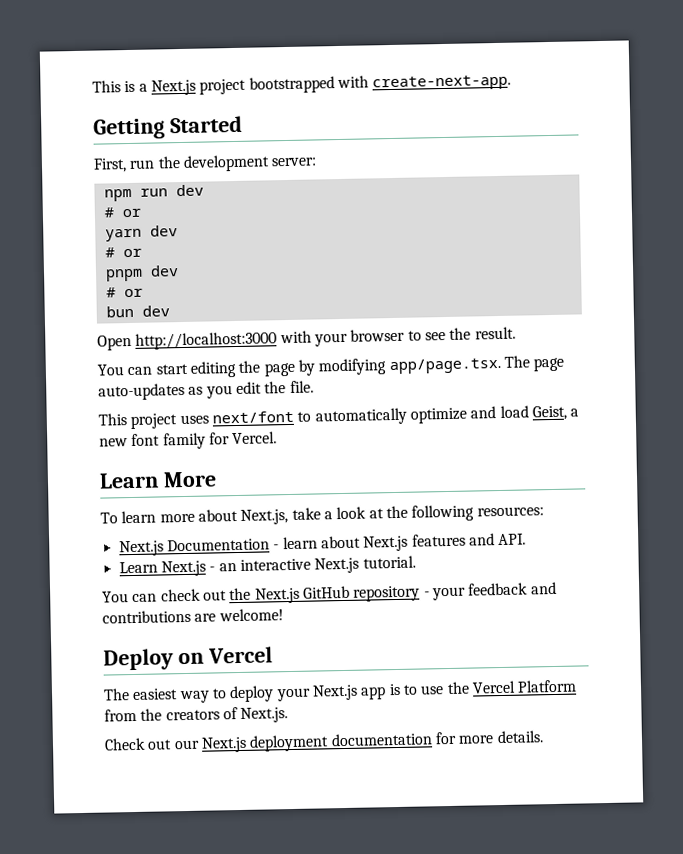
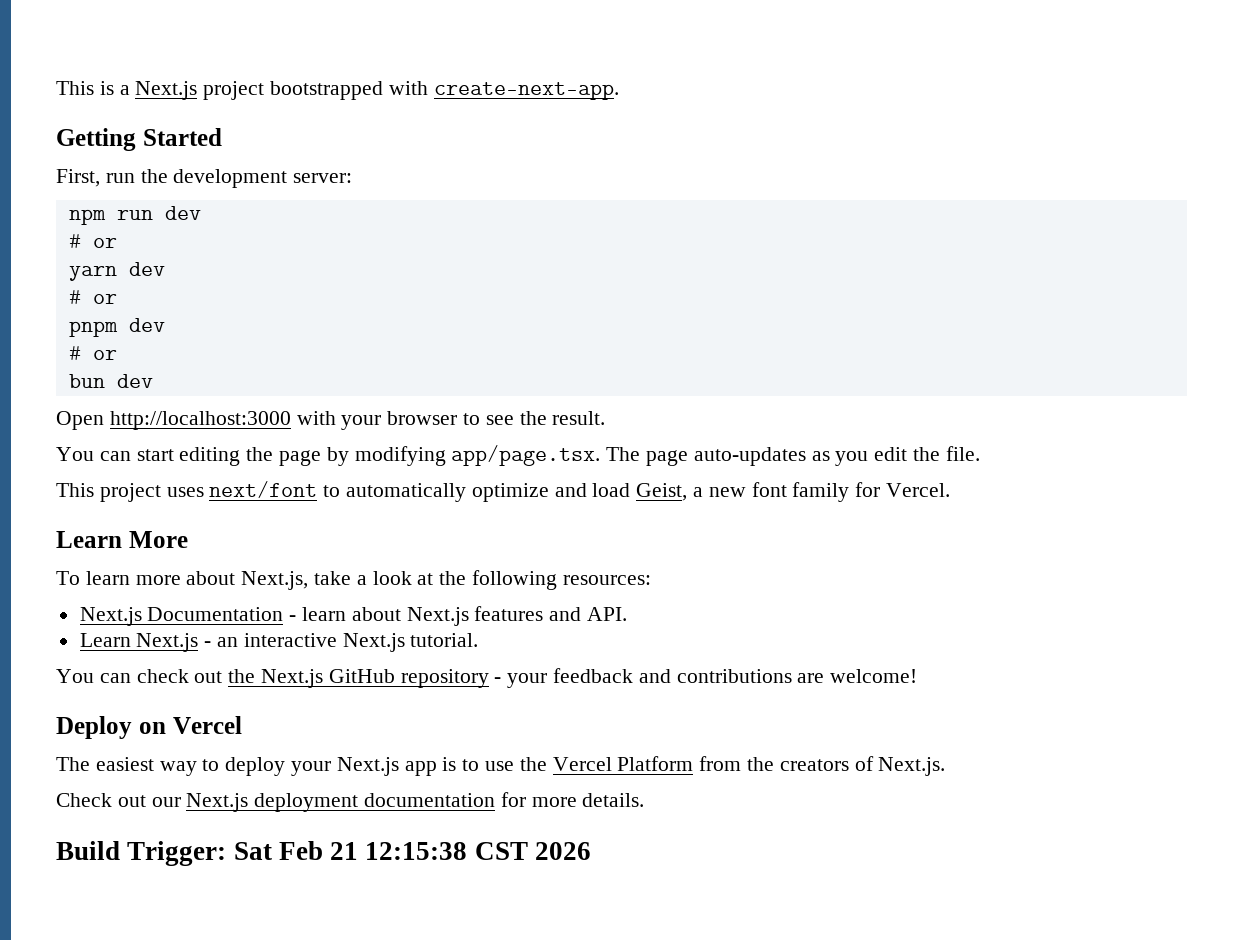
+ Build Trigger: Sat Feb 21 12:15:38 CST 2026

